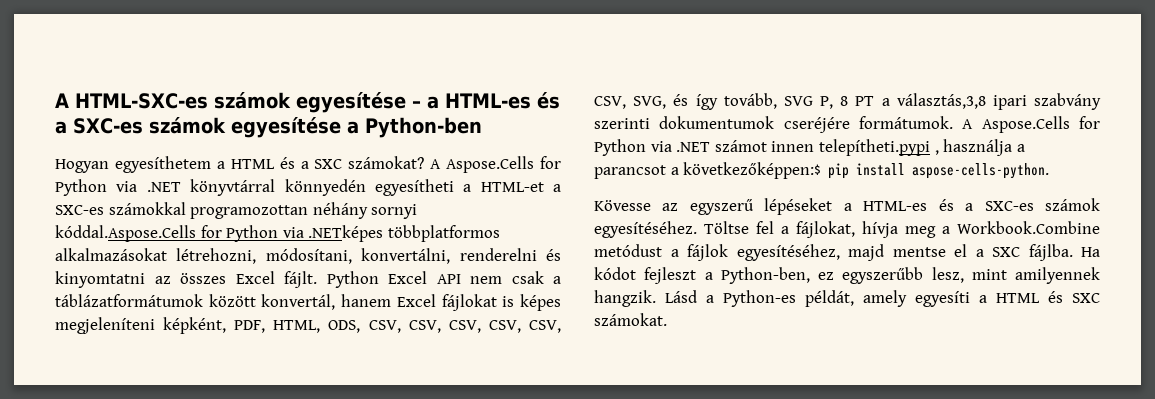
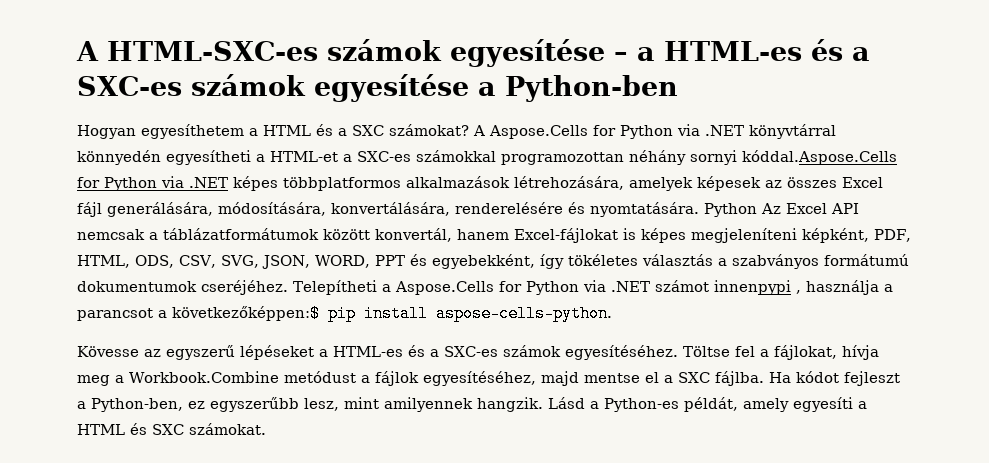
- A Aspose.Cells for Python via .NET könyvtárral könnyedén egyesítheti a HTML-et a SXC-es számokkal programozottan néhány sornyi kóddal.Aspose.Cells for Python via .NETképes többplatformos alkalmazásokat létrehozni, módosítani, konvertálni, renderelni és kinyomtatni az összes Excel fájlt. Python Excel API nem csak a táblázatformátumok között konvertál, hanem Excel fájlokat is képes megjeleníteni képként, PDF, HTML, ODS, CSV, CSV, CSV, CSV, CSV, CSV, SVG, és így tovább, SVG P, 8 PT a választás,3,8 ipari szabvány szerinti dokumentumok cseréjére formátumok. A Aspose.Cells for Python via .NET számot innen telepítheti.pypi , használja a parancsot a következőképpen:$ pip install aspose-cells-python.
+ A Aspose.Cells for Python via .NET könyvtárral könnyedén egyesítheti a HTML-et a SXC-es számokkal programozottan néhány sornyi kóddal.Aspose.Cells for Python via .NET képes többplatformos alkalmazások létrehozására, amelyek képesek az összes Excel fájl generálására, módosítására, konvertálására, renderelésére és nyomtatására. Python Az Excel API nemcsak a táblázatformátumok között konvertál, hanem Excel-fájlokat is képes megjeleníteni képként, PDF, HTML, ODS, CSV, SVG, JSON, WORD, PPT és egyebekként, így tökéletes választás a szabványos formátumú dokumentumok cseréjéhez. Telepítheti a Aspose.Cells for Python via .NET számot innenpypi , használja a parancsot a következőképpen:$ pip install aspose-cells-python.

